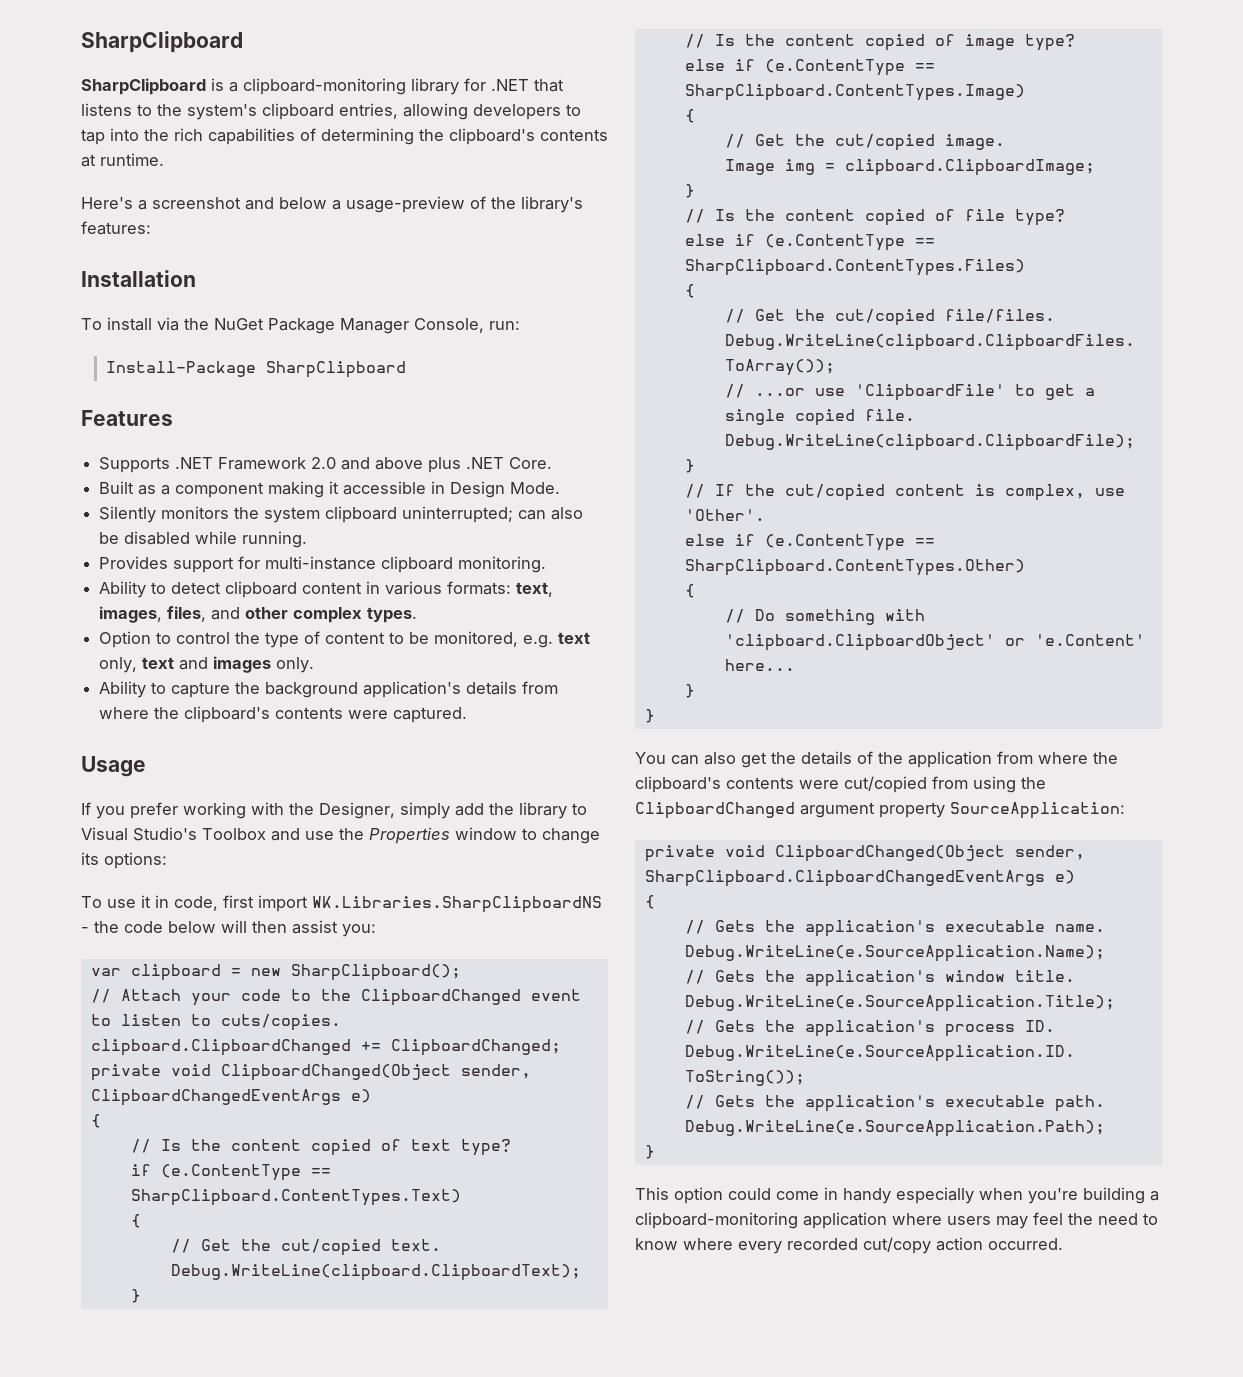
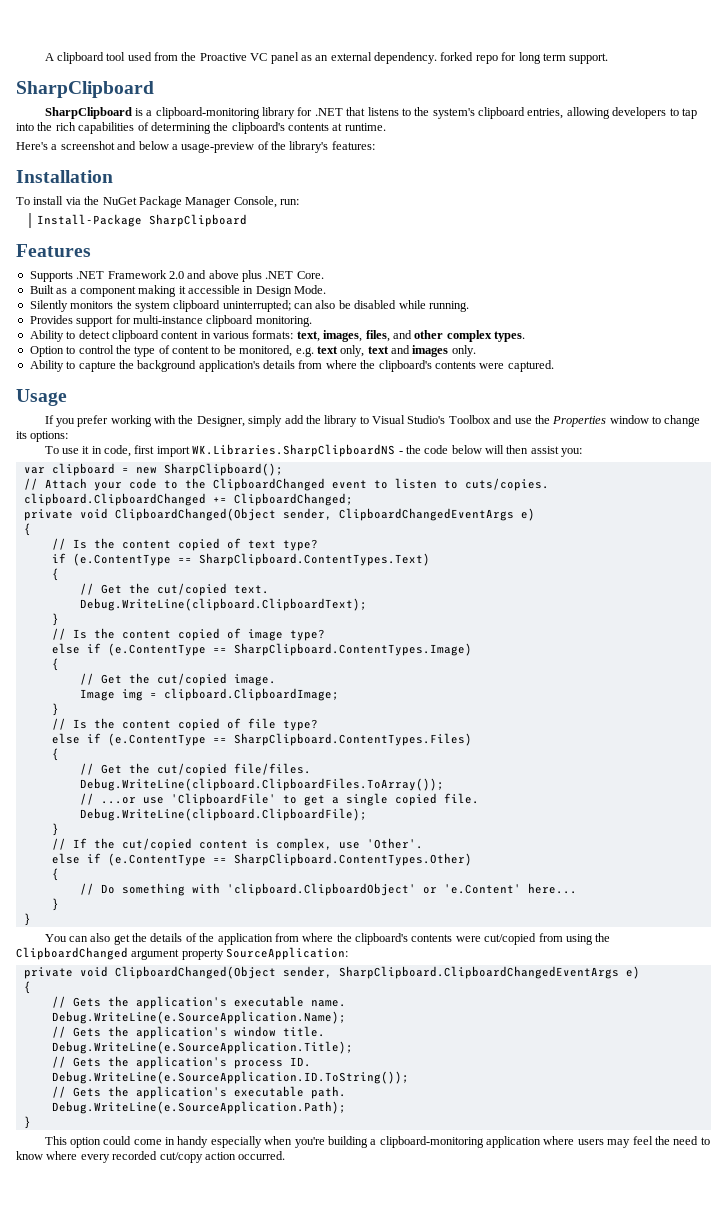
+ A clipboard tool used from the Proactive VC panel as an external dependency. forked repo for long term support.

